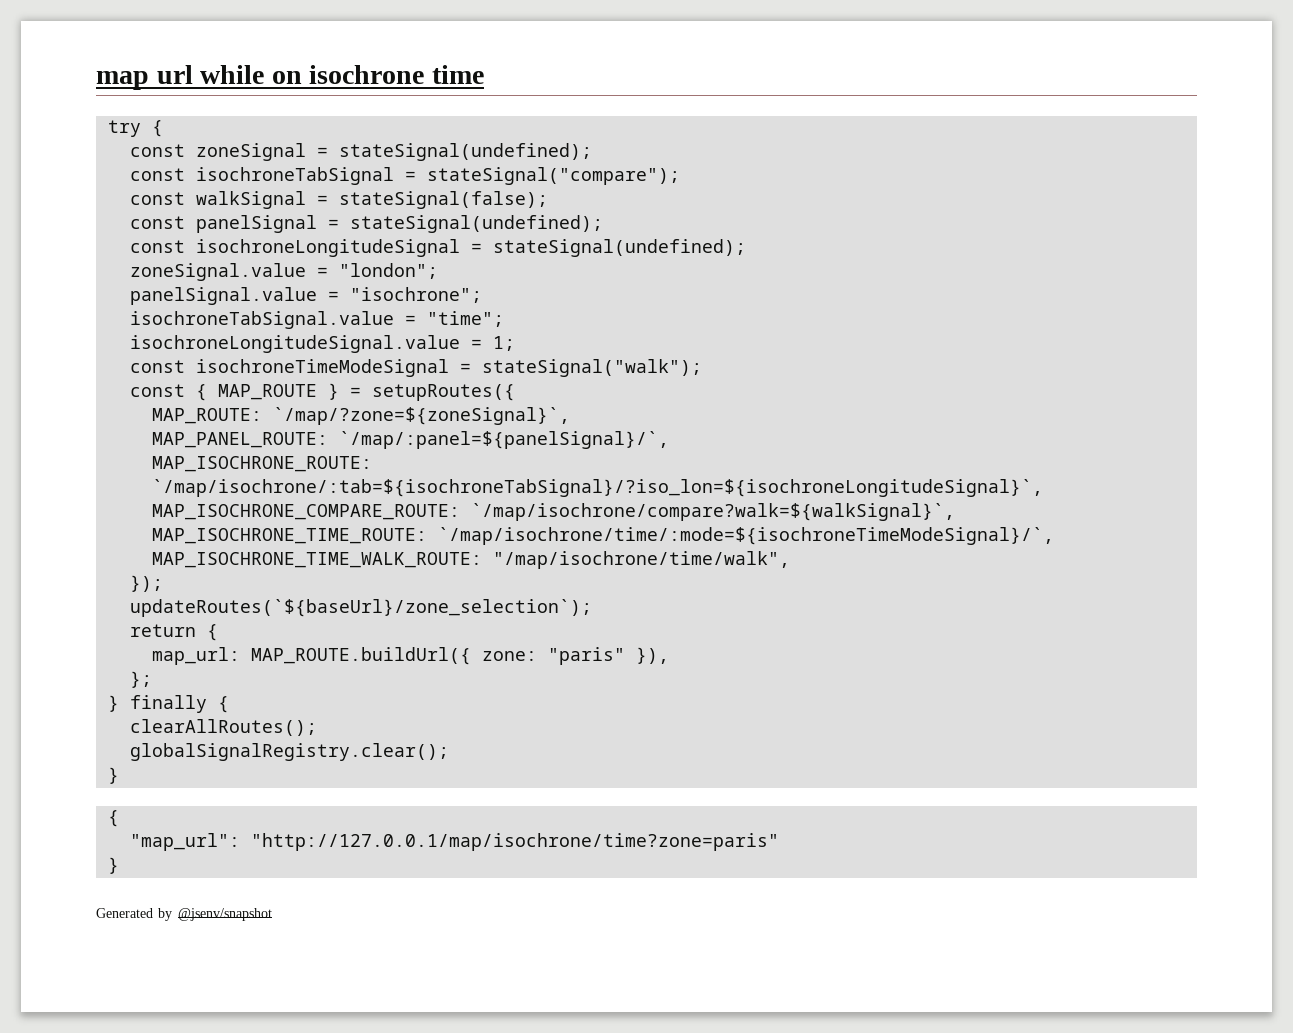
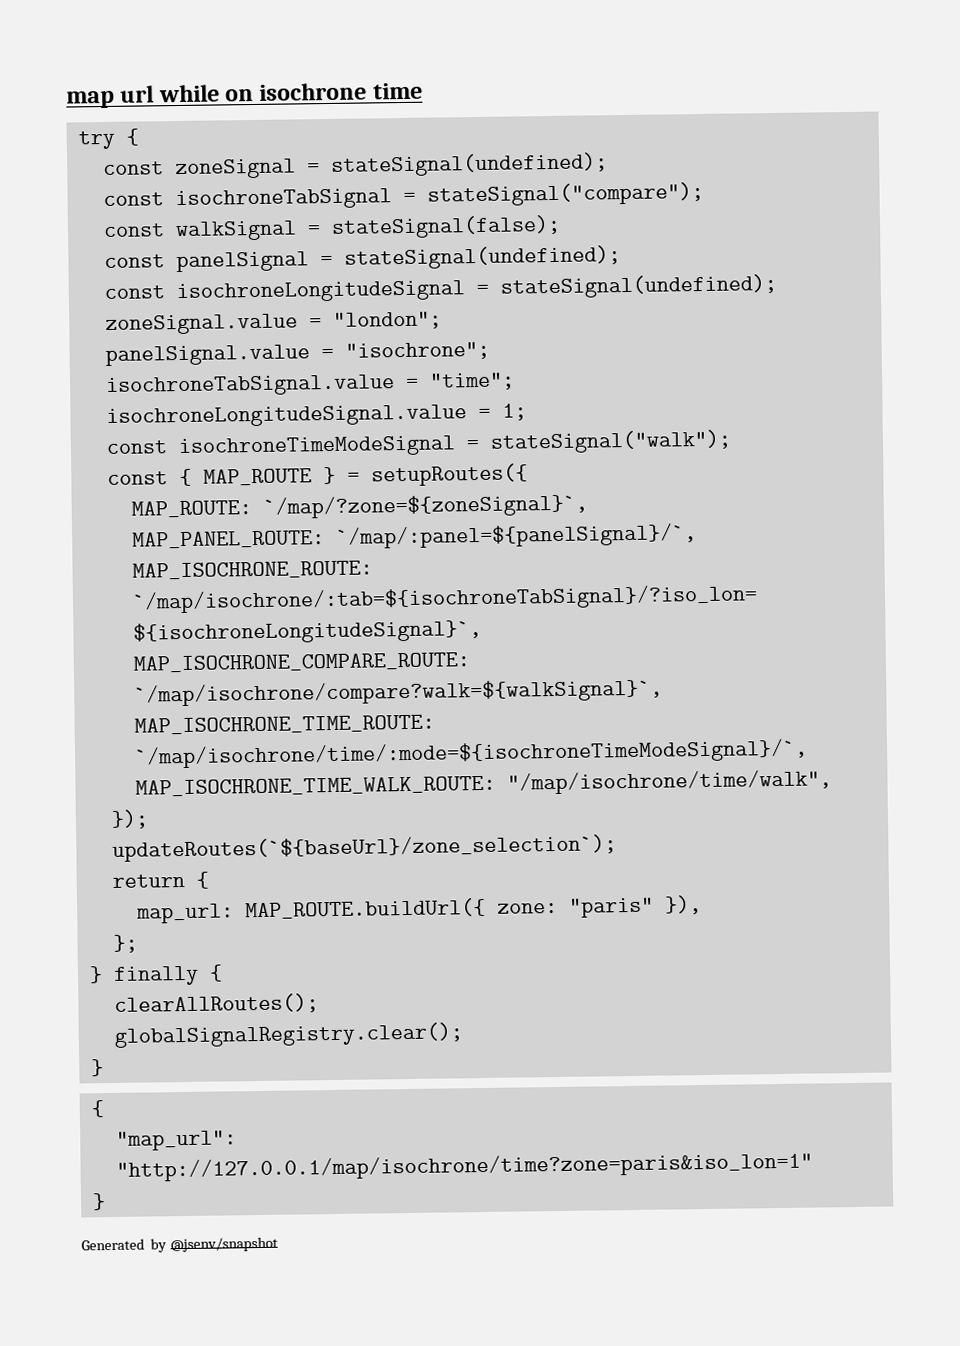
- "map_url": "http://127.0.0.1/map/isochrone/time?zone=paris"
+ "map_url": "http://127.0.0.1/map/isochrone/time?zone=paris&iso_lon=1"

